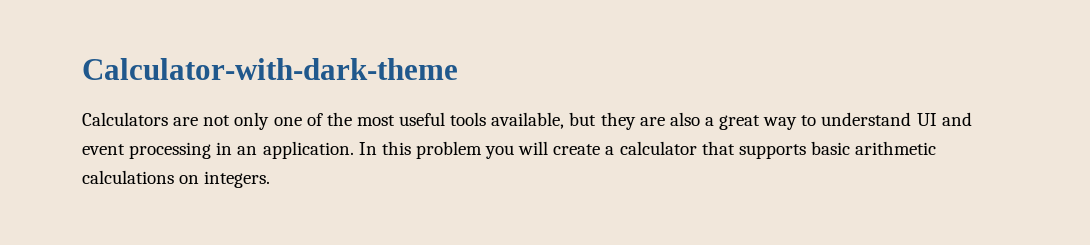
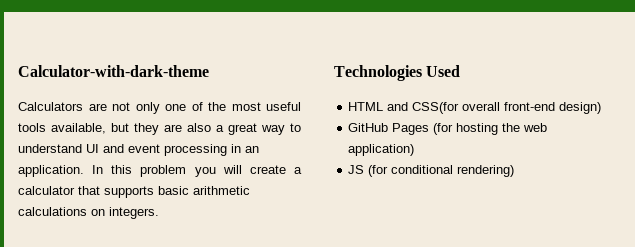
+ Technologies Used
+ HTML and CSS(for overall front-end design)
+ GitHub Pages (for hosting the web application)
+ JS (for conditional rendering)

